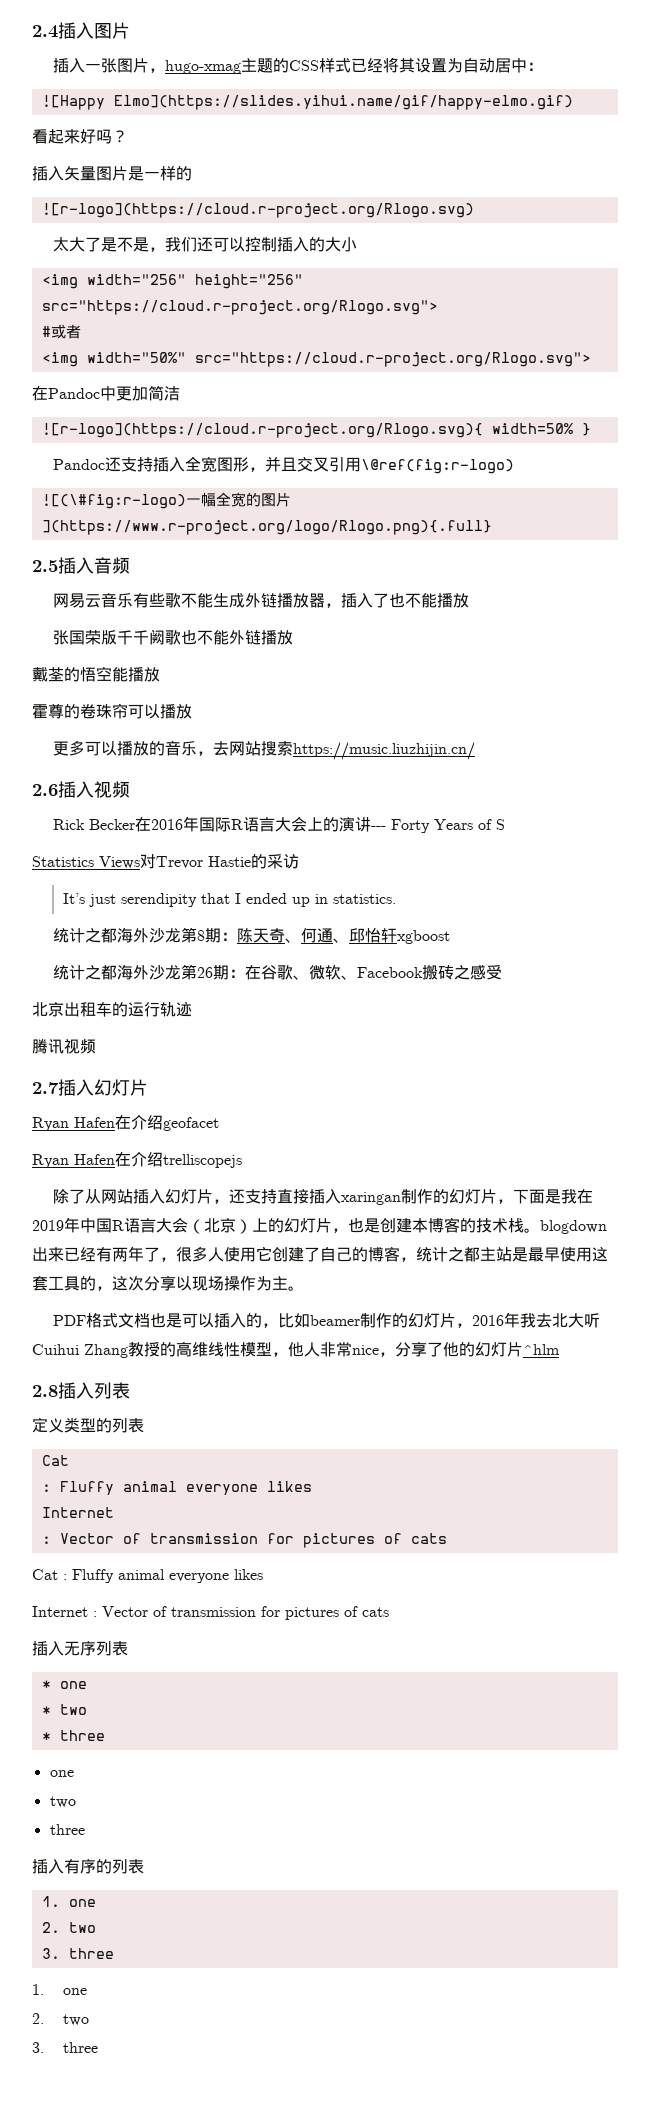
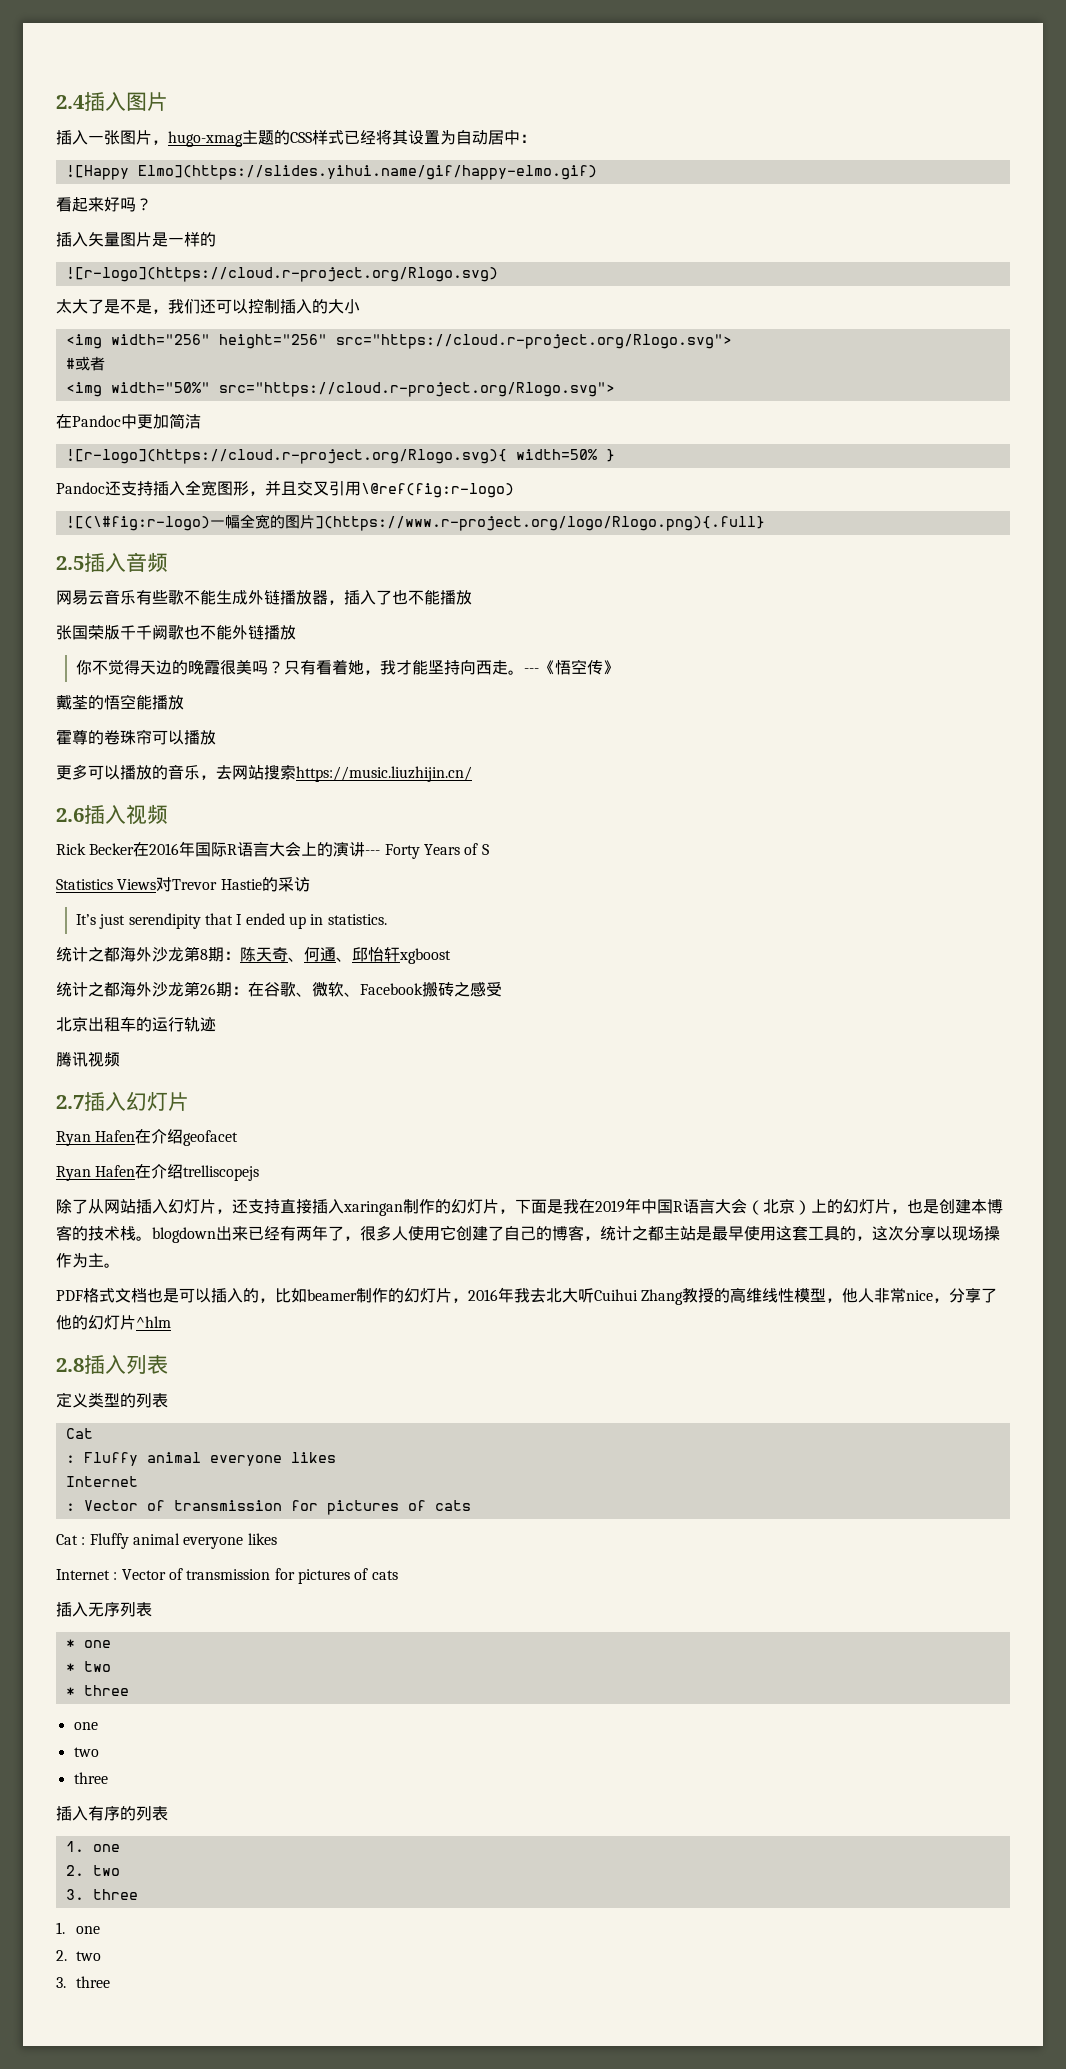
+ 你不觉得天边的晚霞很美吗？只有看着她，我才能坚持向西走。---《悟空传》

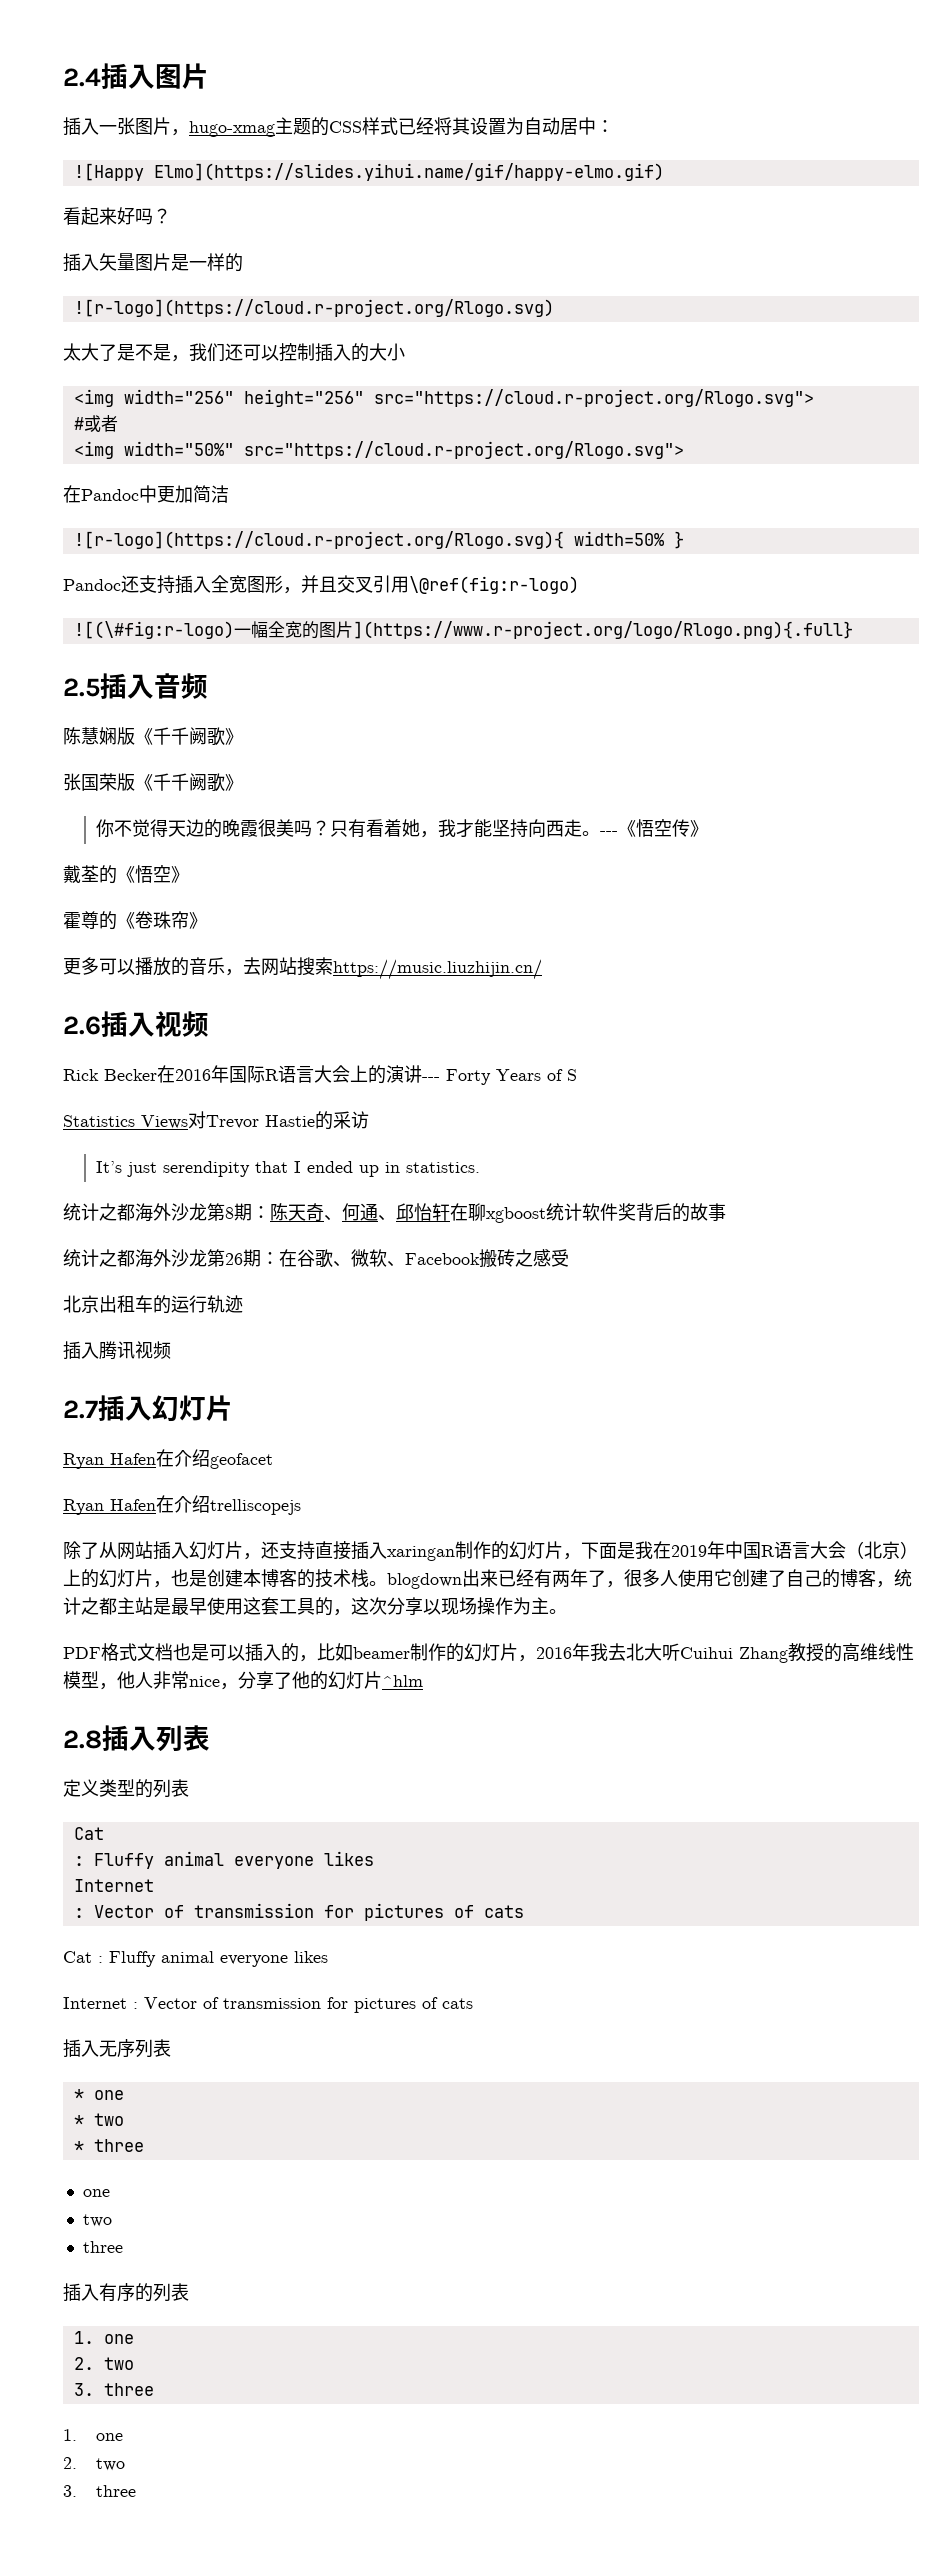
- 网易云音乐有些歌不能生成外链播放器，插入了也不能播放
+ 陈慧娴版《千千阙歌》
- 张国荣版千千阙歌也不能外链播放
+ 张国荣版《千千阙歌》
- 戴荃的悟空能播放
+ 戴荃的《悟空》
- 霍尊的卷珠帘可以播放
+ 霍尊的《卷珠帘》
- 统计之都海外沙龙第8期：陈天奇、何通、邱怡轩xgboost
+ 统计之都海外沙龙第8期：陈天奇、何通、邱怡轩在聊xgboost统计软件奖背后的故事
- 腾讯视频
+ 插入腾讯视频

